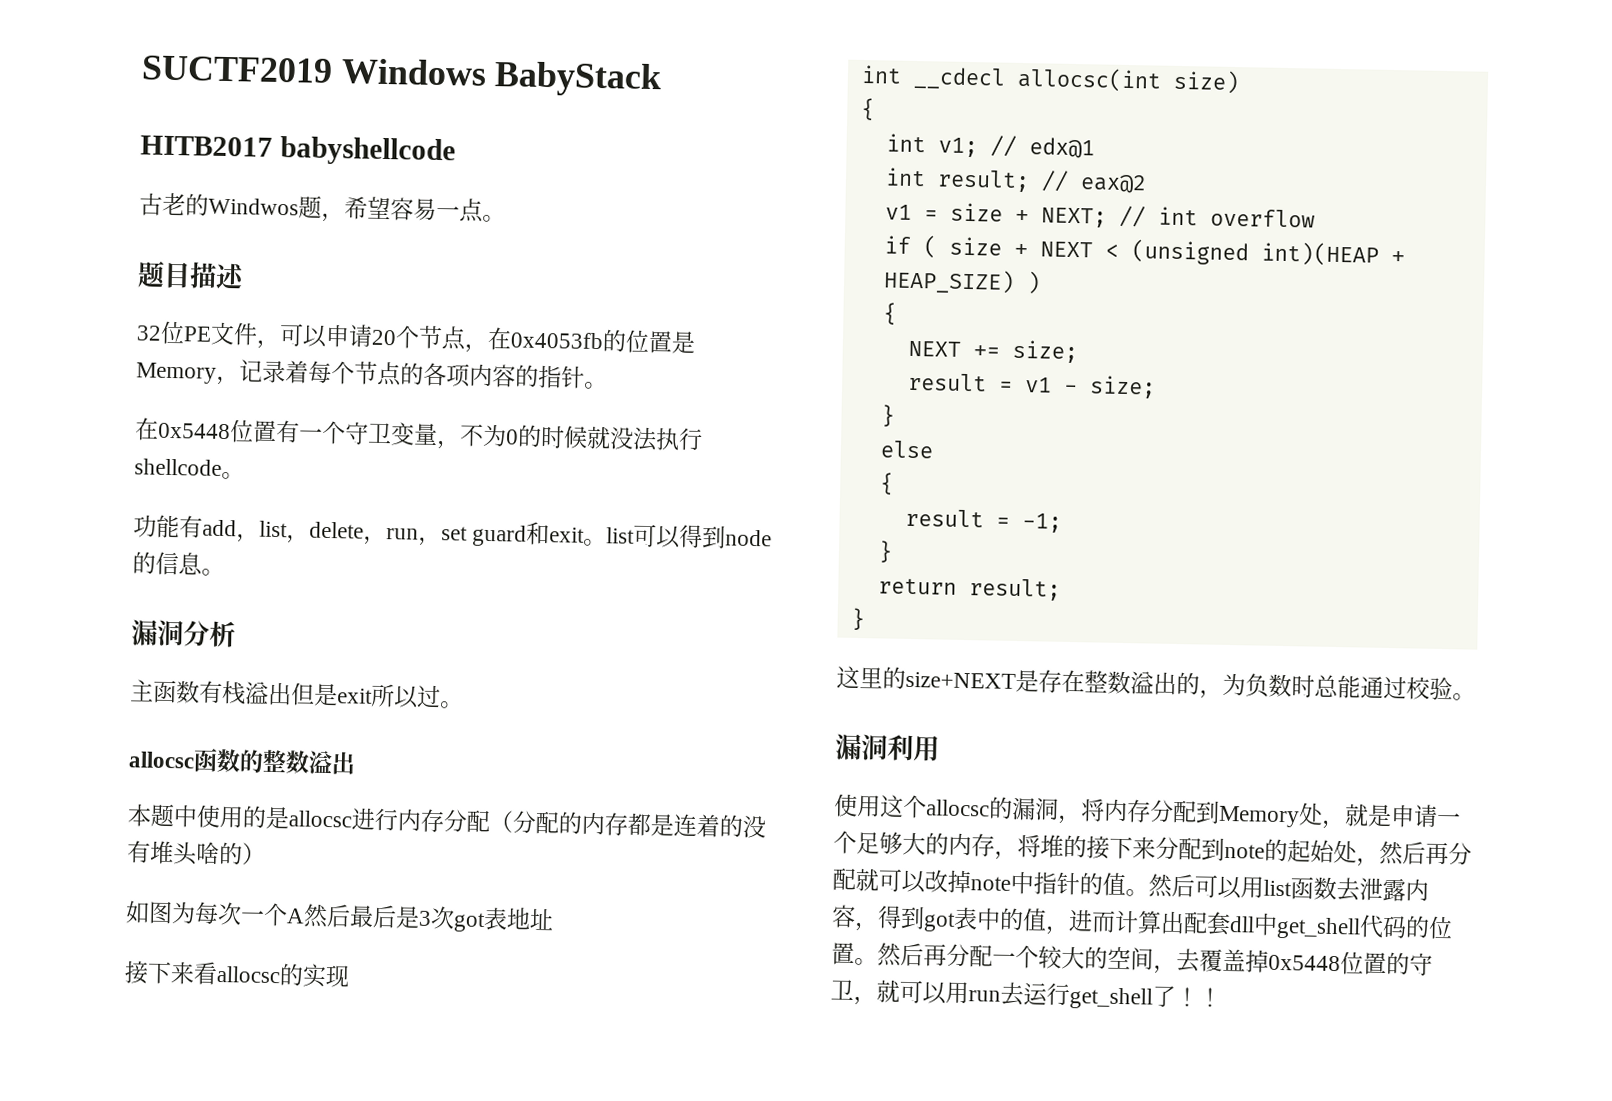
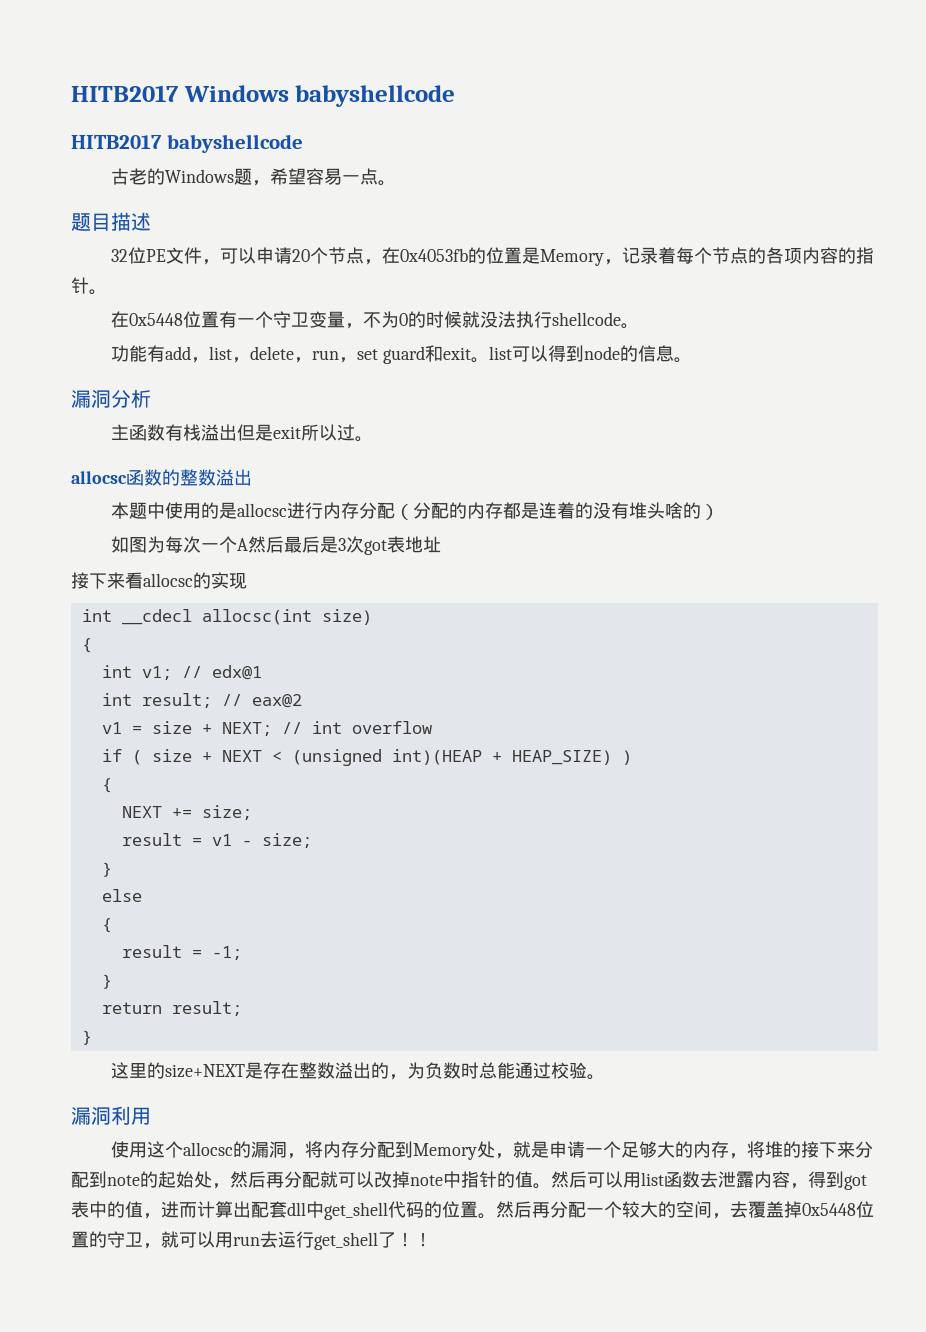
- SUCTF2019 Windows BabyStack
+ HITB2017 Windows babyshellcode
- 古老的Windwos题，希望容易一点。
+ 古老的Windows题，希望容易一点。

